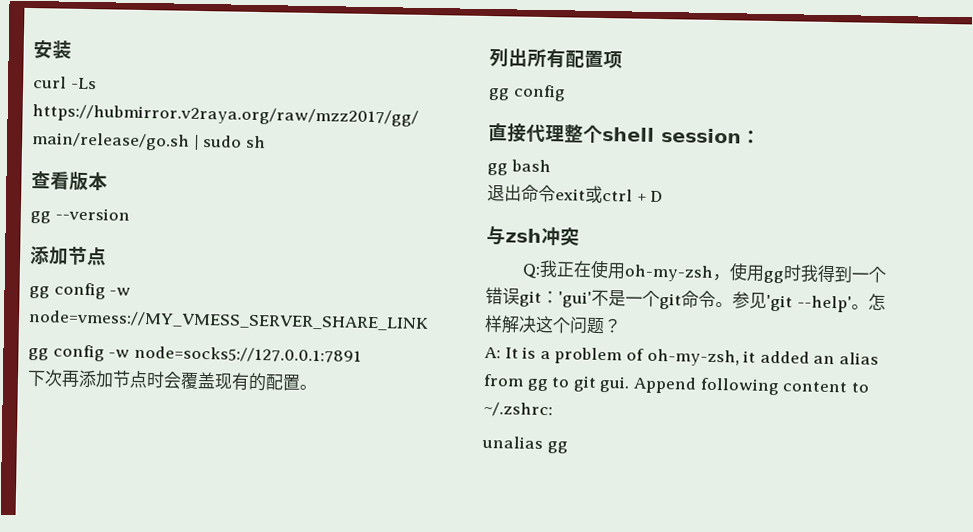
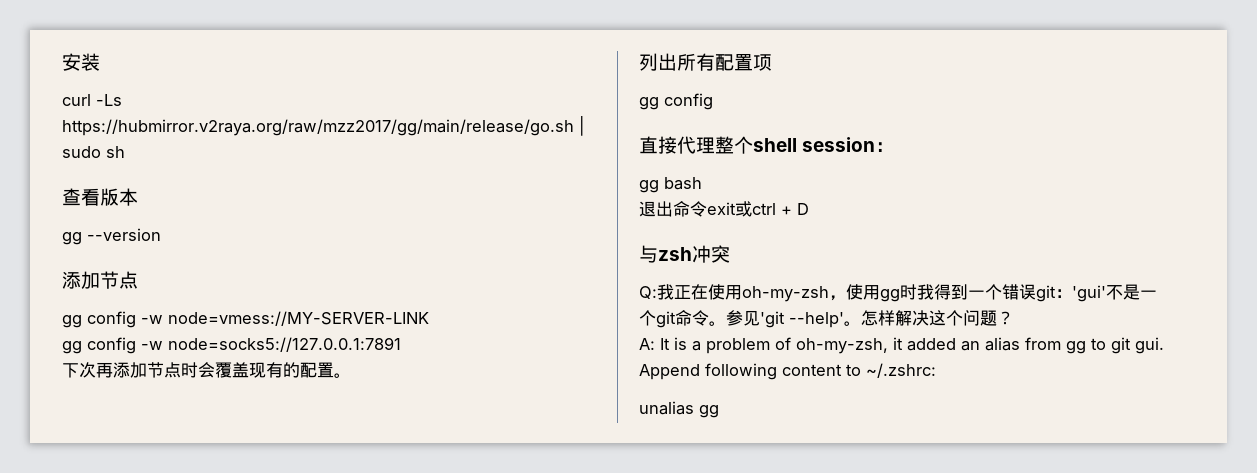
- gg config -w node=vmess://MY_VMESS_SERVER_SHARE_LINK
+ gg config -w node=vmess://MY-SERVER-LINK

